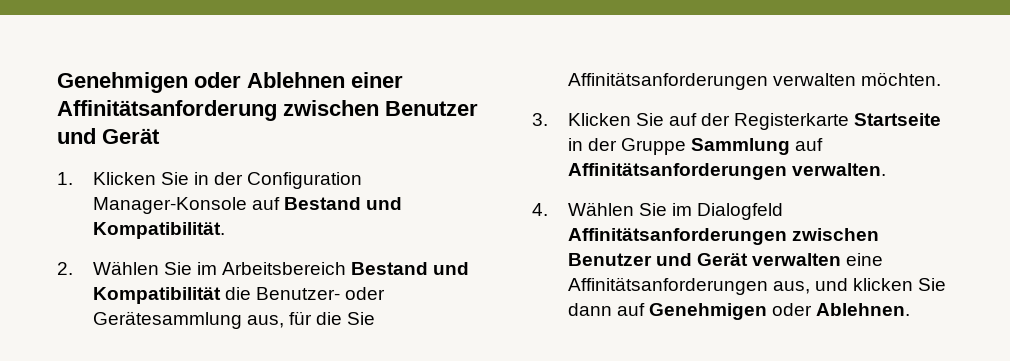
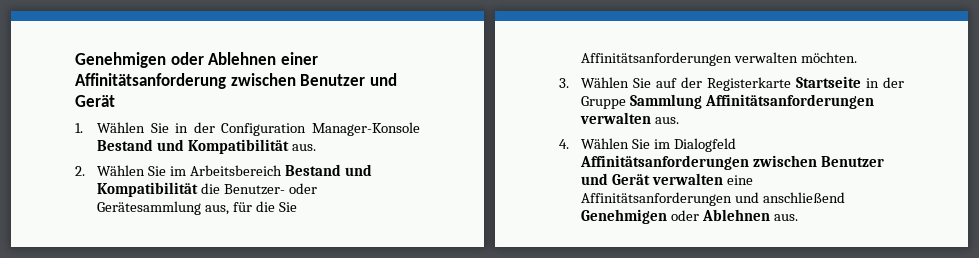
- 1. Klicken Sie in der Configuration Manager-Konsole auf Bestand und Kompatibilität.
+ 1. Wählen Sie in der Configuration Manager-Konsole Bestand und Kompatibilität aus.
- 3. Klicken Sie auf der Registerkarte Startseite in der Gruppe Sammlung auf Affinitätsanforderungen verwalten.
+ 3. Wählen Sie auf der Registerkarte Startseite in der Gruppe Sammlung Affinitätsanforderungen verwalten aus.
- 4. Wählen Sie im Dialogfeld Affinitätsanforderungen zwischen Benutzer und Gerät verwalten eine Affinitätsanforderungen aus, und klicken Sie dann auf Genehmigen oder Ablehnen.
+ 4. Wählen Sie im Dialogfeld Affinitätsanforderungen zwischen Benutzer und Gerät verwalten eine Affinitätsanforderungen und anschließend Genehmigen oder Ablehnen aus.

